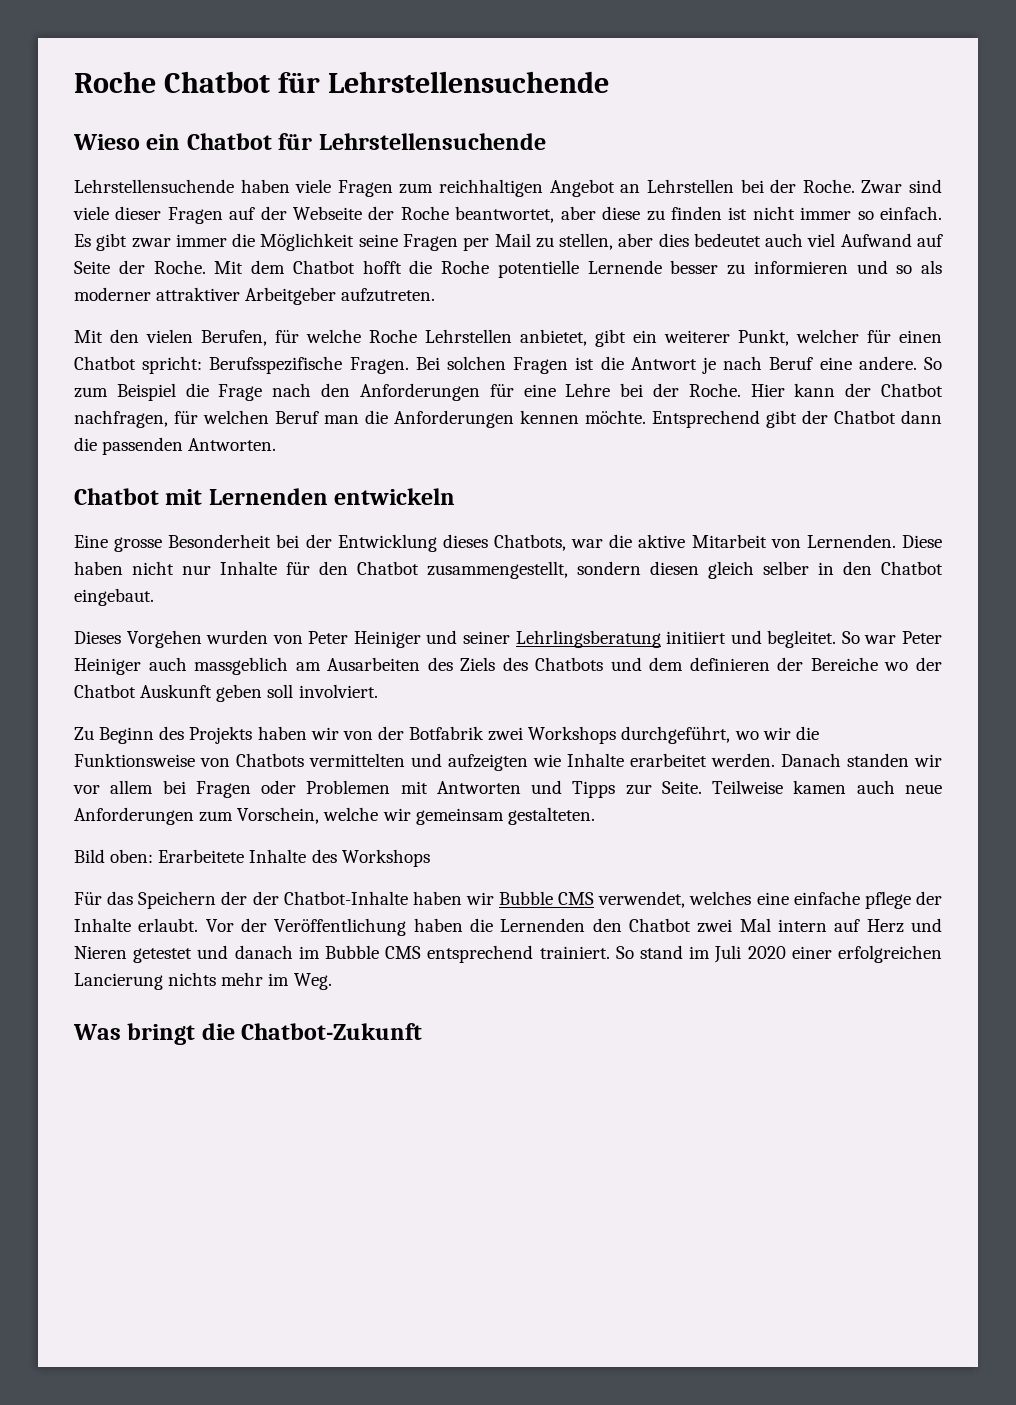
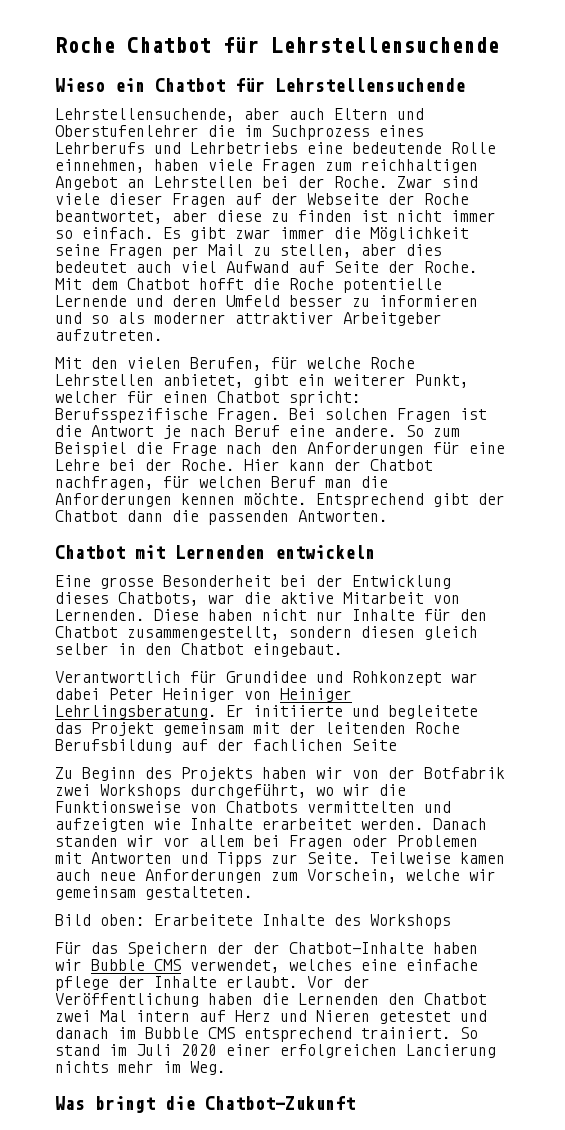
- Lehrstellensuchende haben viele Fragen zum reichhaltigen Angebot an Lehrstellen bei der Roche.
+ Lehrstellensuchende, aber auch Eltern und Oberstufenlehrer die im Suchprozess eines Lehrberufs und Lehrbetriebs eine bedeutende Rolle einnehmen, haben viele Fragen zum reichhaltigen Angebot an Lehrstellen bei der Roche.
- Mit dem Chatbot hofft die Roche potentielle Lernende besser zu informieren und so als moderner attraktiver Arbeitgeber aufzutreten.
+ Mit dem Chatbot hofft die Roche potentielle Lernende und deren Umfeld besser zu informieren und so als moderner attraktiver Arbeitgeber aufzutreten.
- Dieses Vorgehen wurden von Peter Heiniger und seiner Lehrlingsberatung initiiert und begleitet. So war Peter Heiniger auch massgeblich am Ausarbeiten des Ziels des Chatbots und dem definieren der Bereiche wo der Chatbot Auskunft geben soll involviert.
+ Verantwortlich für Grundidee und Rohkonzept war dabei Peter Heiniger von Heiniger Lehrlingsberatung. Er initiierte und begleitete das Projekt gemeinsam mit der leitenden Roche Berufsbildung auf der fachlichen Seite

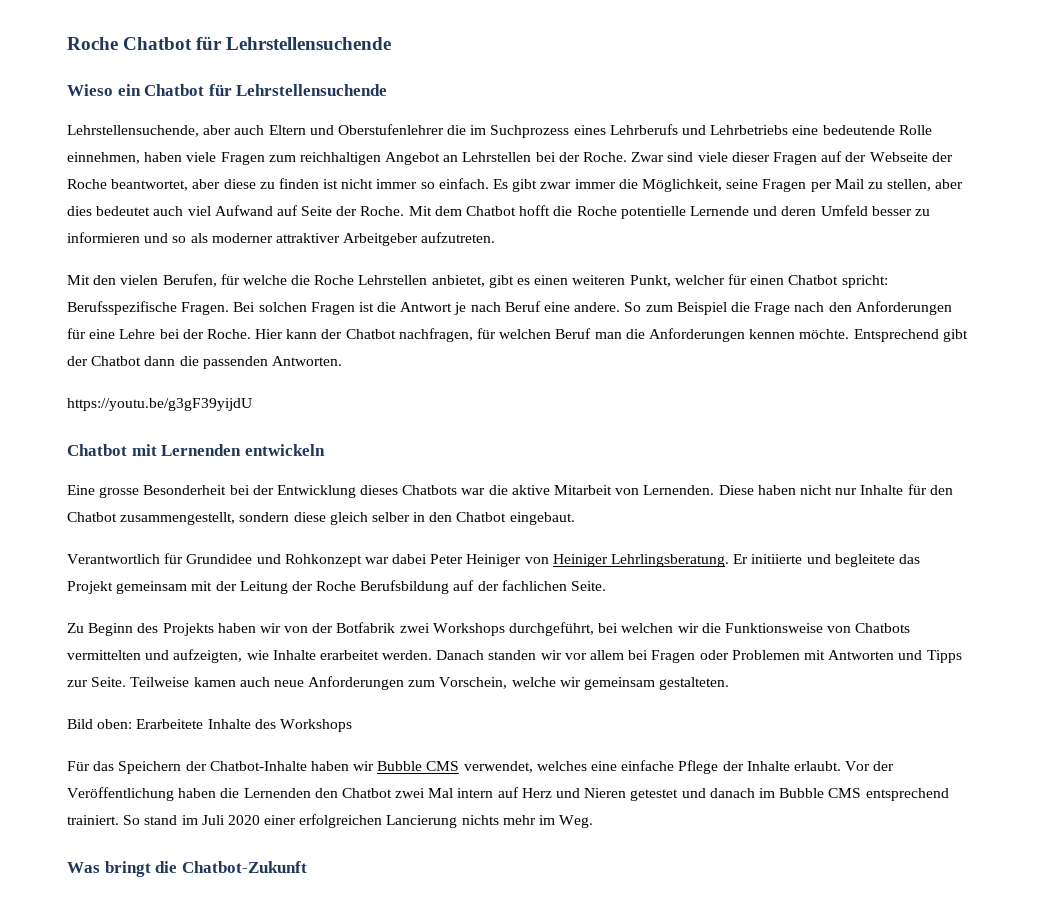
- Es gibt zwar immer die Möglichkeit seine Fragen per Mail zu stellen, aber dies bedeutet auch viel Aufwand auf Seite der Roche.
+ Es gibt zwar immer die Möglichkeit, seine Fragen per Mail zu stellen, aber dies bedeutet auch viel Aufwand auf Seite der Roche.
- Mit den vielen Berufen, für welche Roche Lehrstellen anbietet, gibt ein weiterer Punkt, welcher für einen Chatbot spricht: Berufsspezifische Fragen.
+ Mit den vielen Berufen, für welche die Roche Lehrstellen anbietet, gibt es einen weiteren Punkt, welcher für einen Chatbot spricht: Berufsspezifische Fragen.
+ https://youtu.be/g3gF39yijdU
- Eine grosse Besonderheit bei der Entwicklung dieses Chatbots, war die aktive Mitarbeit von Lernenden.
+ Eine grosse Besonderheit bei der Entwicklung dieses Chatbots war die aktive Mitarbeit von Lernenden.
- Diese haben nicht nur Inhalte für den Chatbot zusammengestellt, sondern diesen gleich selber in den Chatbot eingebaut.
+ Diese haben nicht nur Inhalte für den Chatbot zusammengestellt, sondern diese gleich selber in den Chatbot eingebaut.
- Er initiierte und begleitete das Projekt gemeinsam mit der leitenden Roche Berufsbildung auf der fachlichen Seite
+ Er initiierte und begleitete das Projekt gemeinsam mit der Leitung der Roche Berufsbildung auf der fachlichen Seite.
- Zu Beginn des Projekts haben wir von der Botfabrik zwei Workshops durchgeführt, wo wir die Funktionsweise von Chatbots vermittelten und aufzeigten wie Inhalte erarbeitet werden.
+ Zu Beginn des Projekts haben wir von der Botfabrik zwei Workshops durchgeführt, bei welchen wir die Funktionsweise von Chatbots vermittelten und aufzeigten, wie Inhalte erarbeitet werden.
- Für das Speichern der der Chatbot-Inhalte haben wir Bubble CMS verwendet, welches eine einfache pflege der Inhalte erlaubt.
+ Für das Speichern der Chatbot-Inhalte haben wir Bubble CMS verwendet, welches eine einfache Pflege der Inhalte erlaubt.

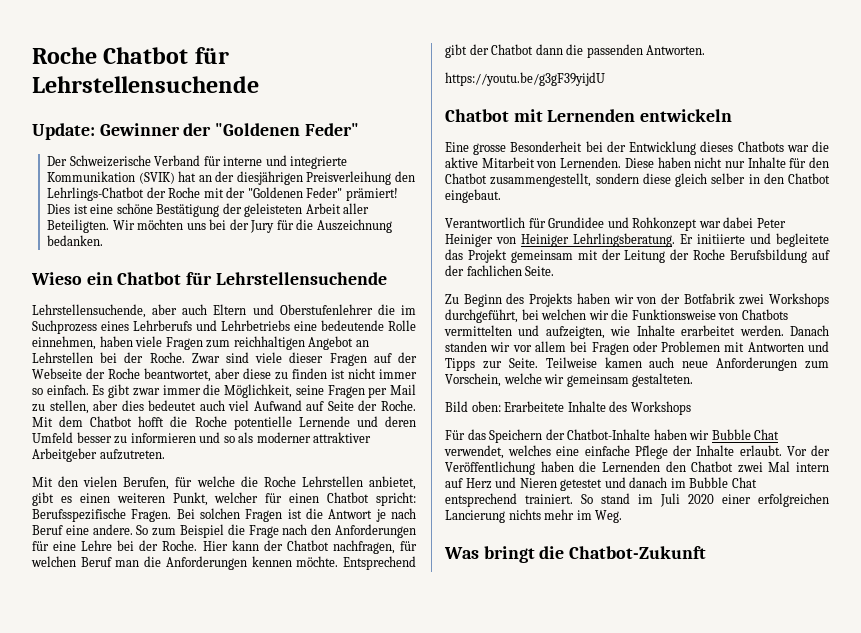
+ Update: Gewinner der "Goldenen Feder"
+ Der Schweizerische Verband für interne und integrierte Kommunikation (SVIK) hat an der diesjährigen Preisverleihung den Lehrlings-Chatbot der Roche mit der "Goldenen Feder" prämiert! Dies ist eine schöne Bestätigung der geleisteten Arbeit aller Beteiligten. Wir möchten uns bei der Jury für die Auszeichnung bedanken.
- Für das Speichern der Chatbot-Inhalte haben wir Bubble CMS verwendet, welches eine einfache Pflege der Inhalte erlaubt.
+ Für das Speichern der Chatbot-Inhalte haben wir Bubble Chat verwendet, welches eine einfache Pflege der Inhalte erlaubt.
- Vor der Veröffentlichung haben die Lernenden den Chatbot zwei Mal intern auf Herz und Nieren getestet und danach im Bubble CMS entsprechend trainiert.
+ Vor der Veröffentlichung haben die Lernenden den Chatbot zwei Mal intern auf Herz und Nieren getestet und danach im Bubble Chat entsprechend trainiert.

